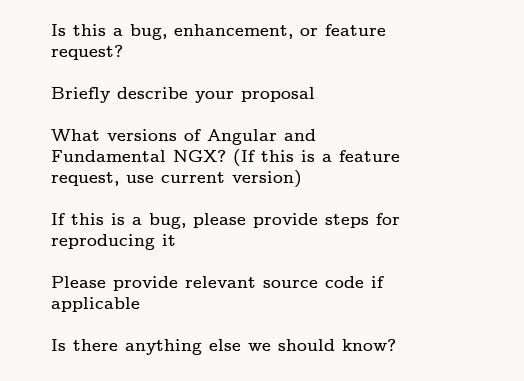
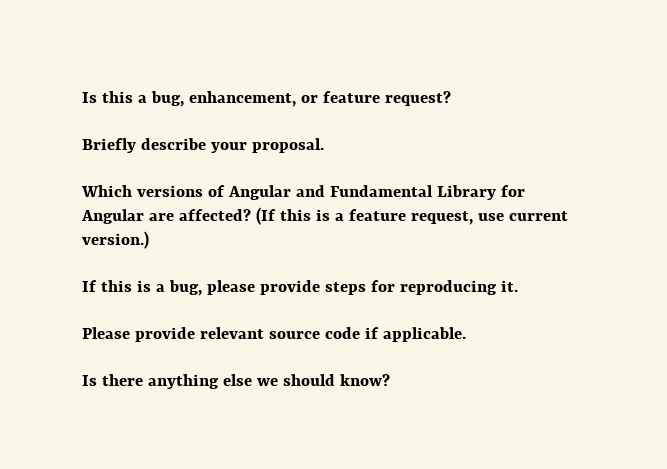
- Briefly describe your proposal
- What versions of Angular and Fundamental NGX?
+ Briefly describe your proposal.
+ Which versions of Angular and Fundamental Library for Angular are affected?
- (If this is a feature request, use current version)
+ (If this is a feature request, use current version.)
- If this is a bug, please provide steps for reproducing it
+ If this is a bug, please provide steps for reproducing it.
- Please provide relevant source code if applicable
+ Please provide relevant source code if applicable.

